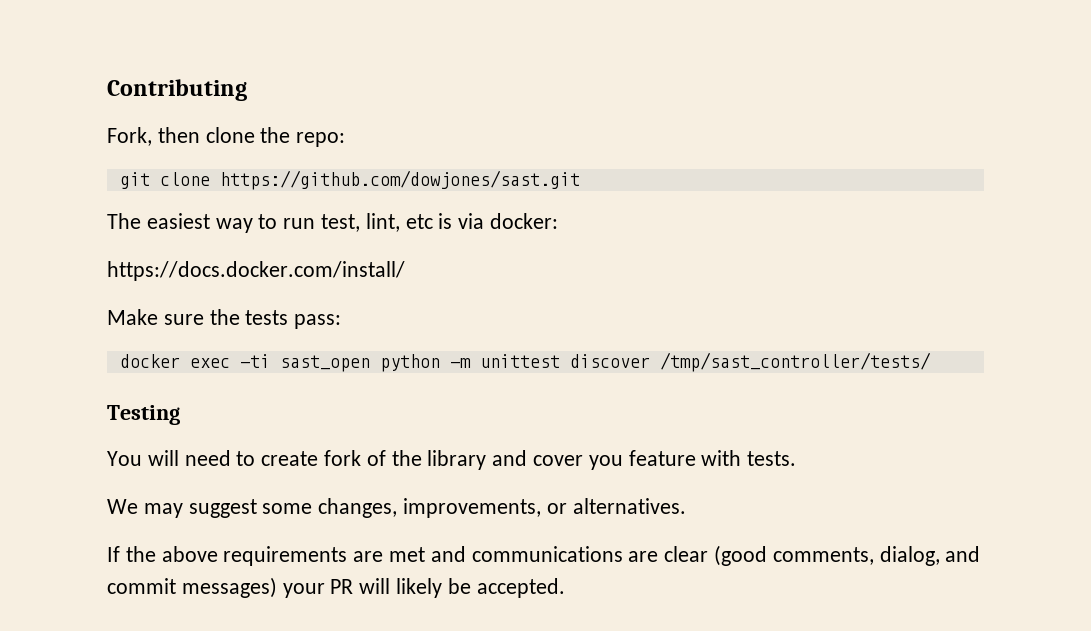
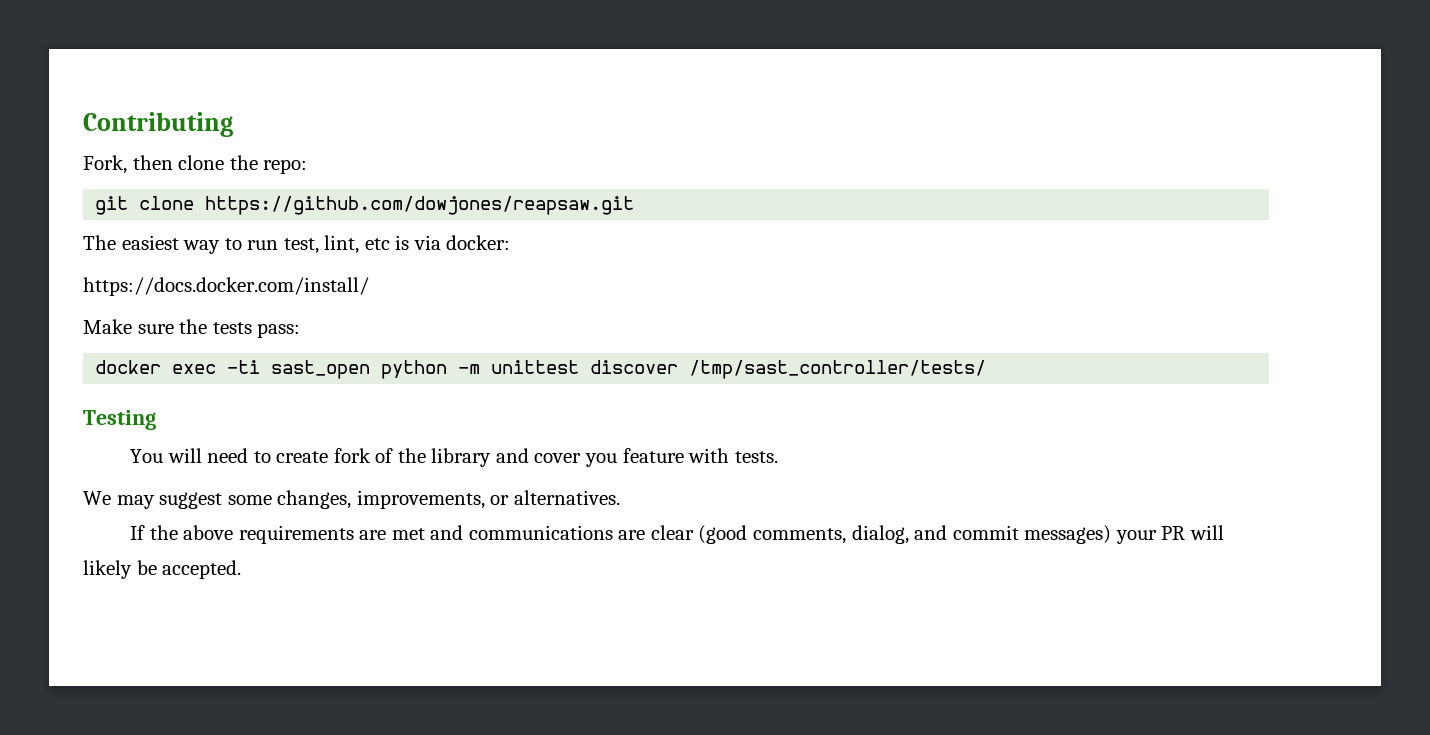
- git clone https://github.com/dowjones/sast.git
+ git clone https://github.com/dowjones/reapsaw.git

